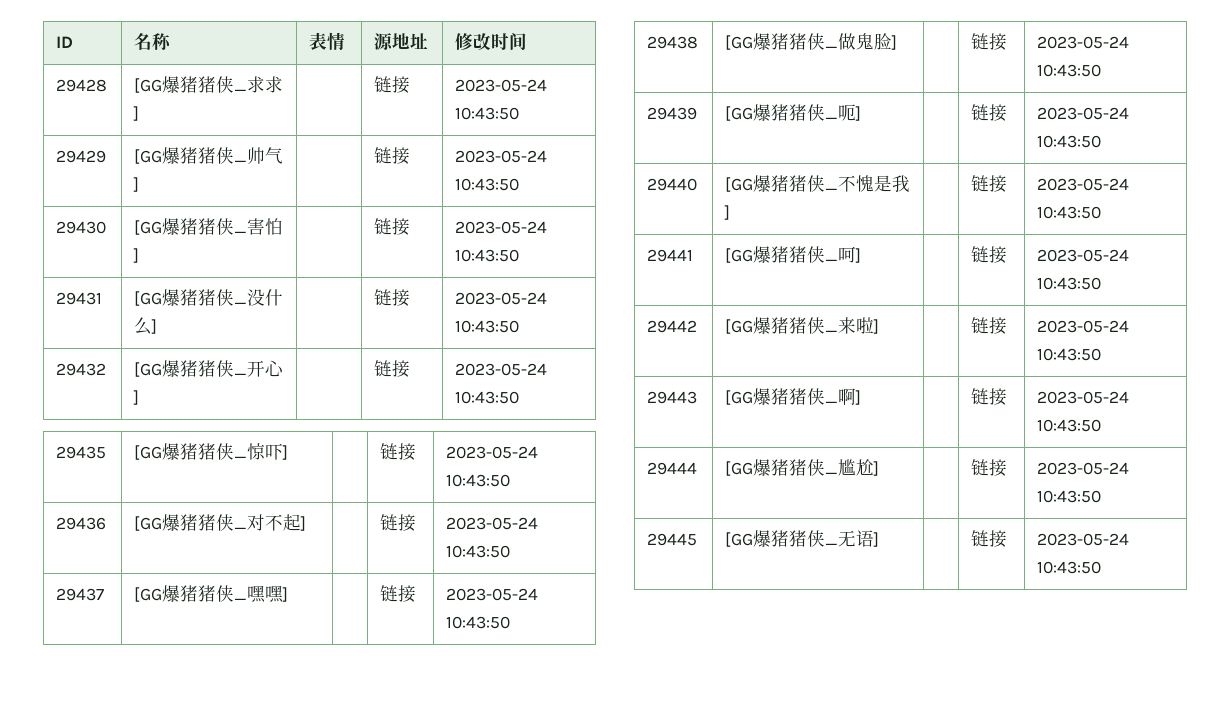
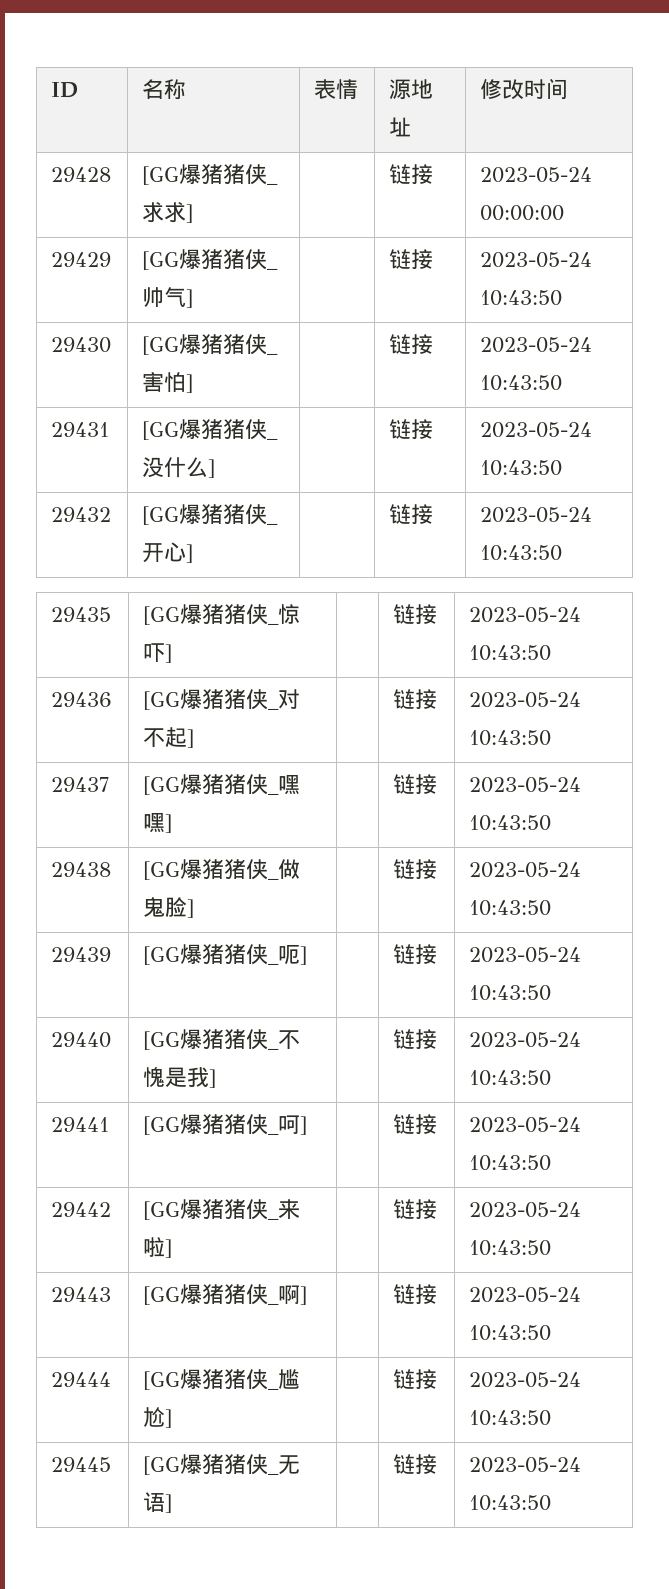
- 29428 | [GG爆猪猪侠_求求] | | 链接 | 2023-05-24 10:43:50
+ 29428 | [GG爆猪猪侠_求求] | | 链接 | 2023-05-24 00:00:00

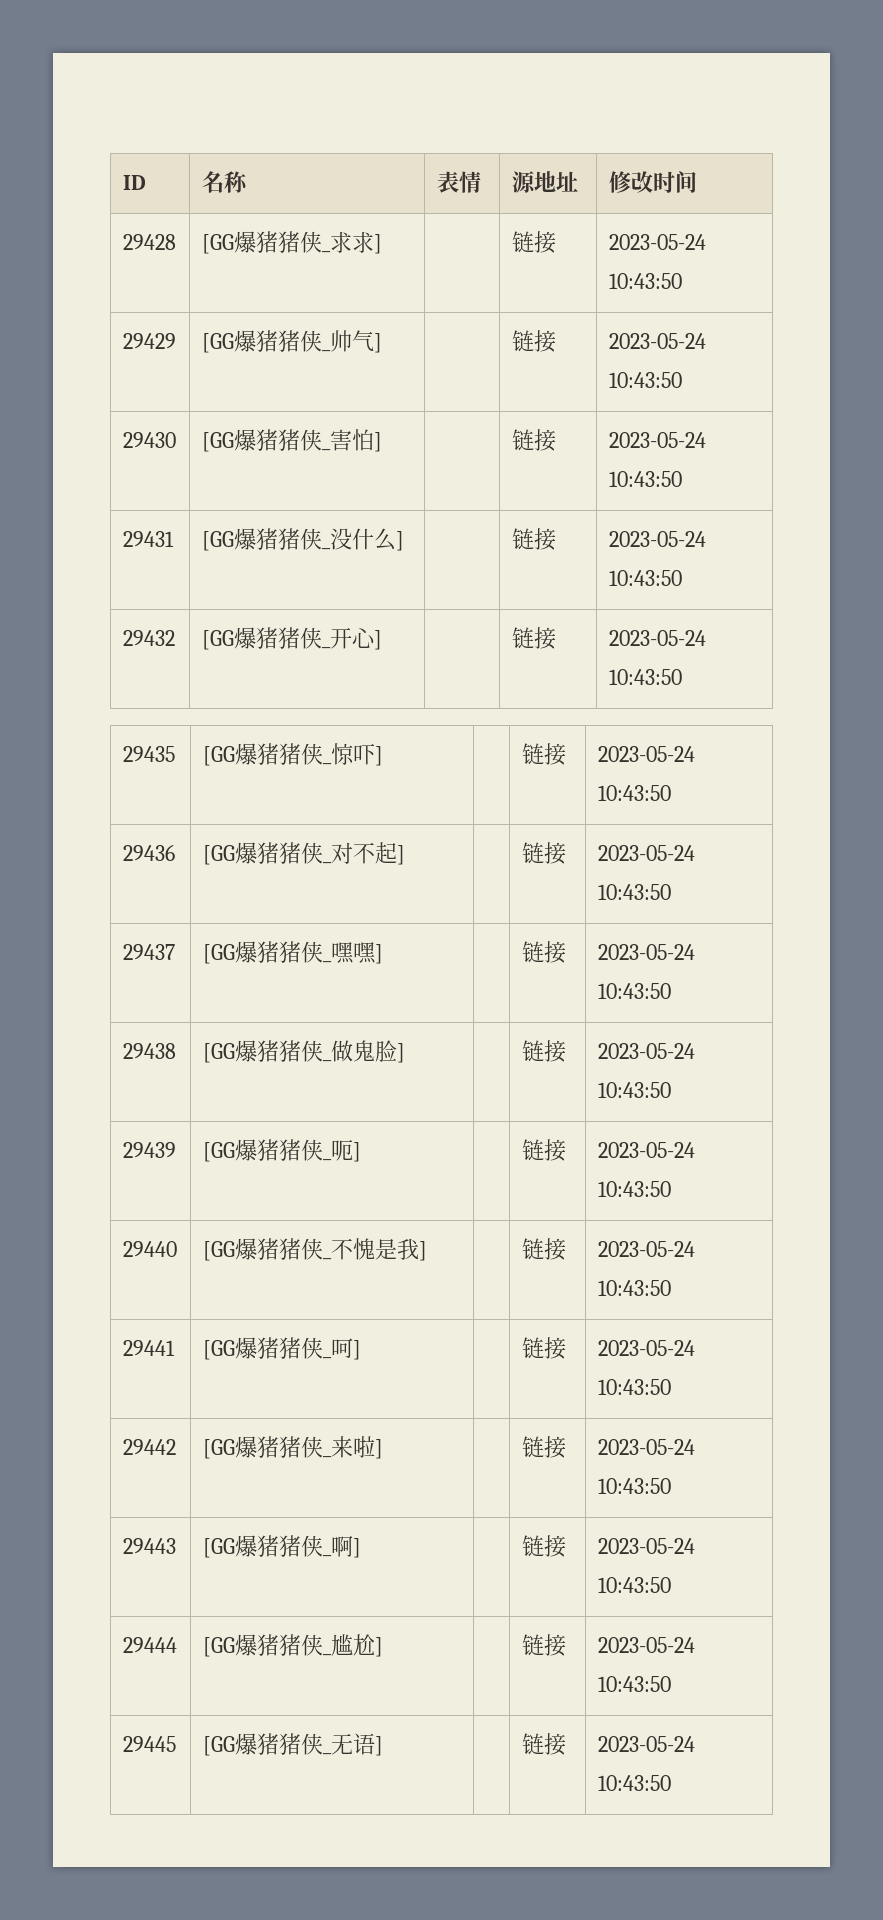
- 29428 | [GG爆猪猪侠_求求] | | 链接 | 2023-05-24 00:00:00
+ 29428 | [GG爆猪猪侠_求求] | | 链接 | 2023-05-24 10:43:50

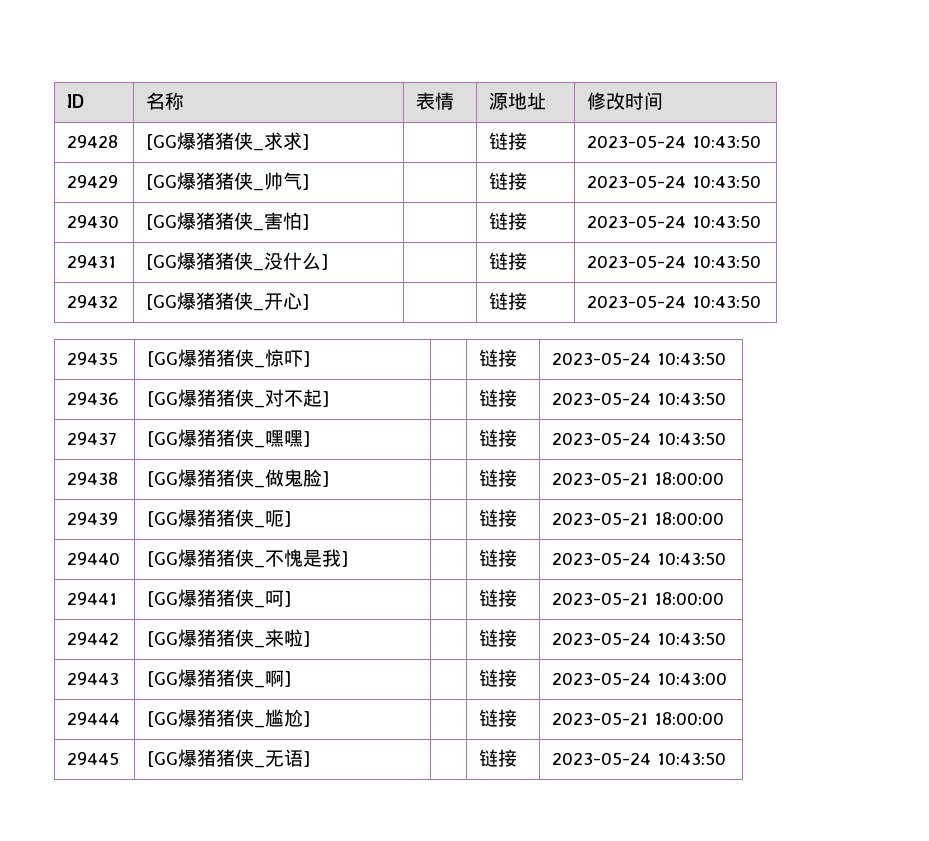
- 29438 | [GG爆猪猪侠_做鬼脸] | | 链接 | 2023-05-24 10:43:50
+ 29438 | [GG爆猪猪侠_做鬼脸] | | 链接 | 2023-05-21 18:00:00
- 29439 | [GG爆猪猪侠_呃] | | 链接 | 2023-05-24 10:43:50
+ 29439 | [GG爆猪猪侠_呃] | | 链接 | 2023-05-21 18:00:00
- 29441 | [GG爆猪猪侠_呵] | | 链接 | 2023-05-24 10:43:50
+ 29441 | [GG爆猪猪侠_呵] | | 链接 | 2023-05-21 18:00:00
- 29443 | [GG爆猪猪侠_啊] | | 链接 | 2023-05-24 10:43:50
+ 29443 | [GG爆猪猪侠_啊] | | 链接 | 2023-05-24 10:43:00
- 29444 | [GG爆猪猪侠_尴尬] | | 链接 | 2023-05-24 10:43:50
+ 29444 | [GG爆猪猪侠_尴尬] | | 链接 | 2023-05-21 18:00:00

